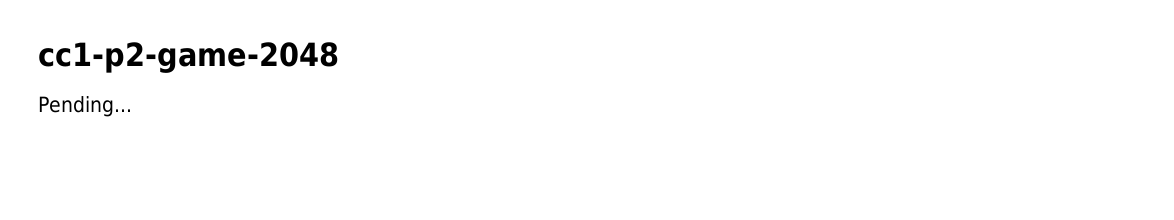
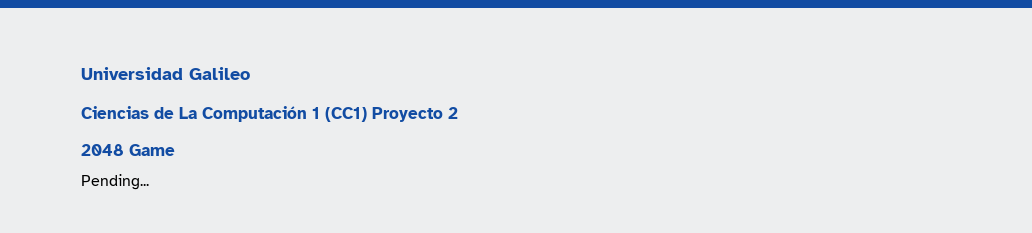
- cc1-p2-game-2048
+ Universidad Galileo
+ Ciencias de La Computación 1 (CC1) Proyecto 2
+ 2048 Game

